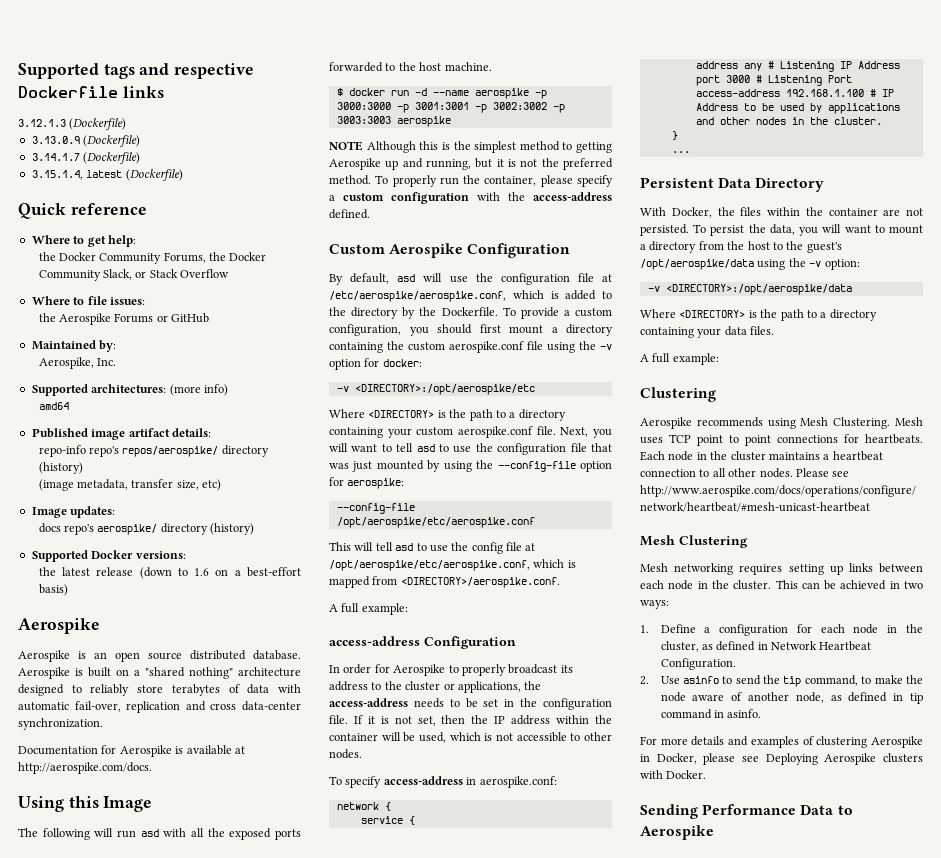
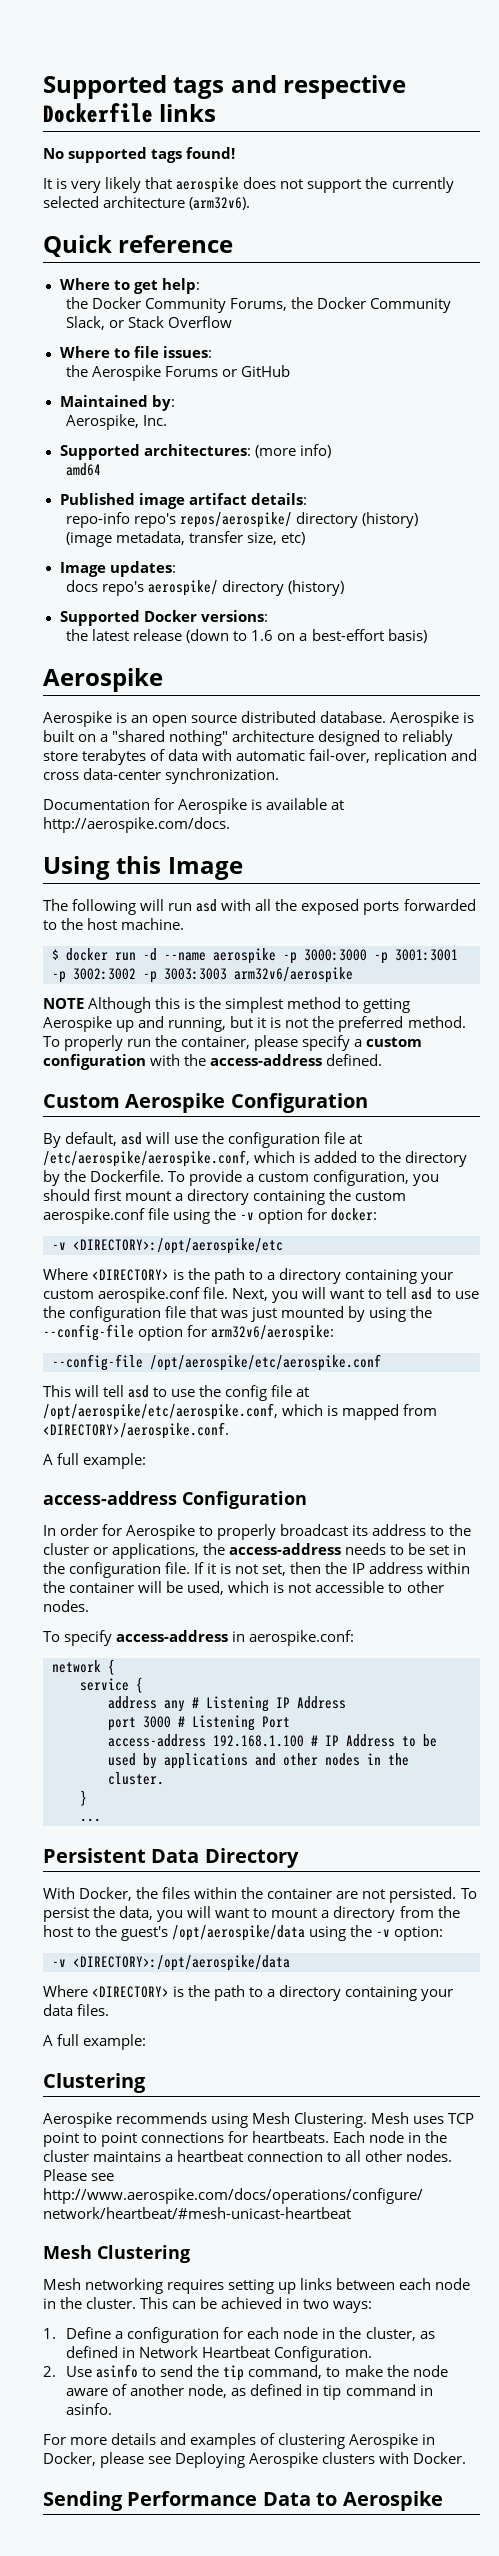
- 3.12.1.3 (Dockerfile)
- 3.13.0.9 (Dockerfile)
- 3.14.1.7 (Dockerfile)
- 3.15.1.4, latest (Dockerfile)
+ No supported tags found!
+ It is very likely that aerospike does not support the currently selected architecture (arm32v6).
- $ docker run -d --name aerospike -p 3000:3000 -p 3001:3001 -p 3002:3002 -p 3003:3003 aerospike
+ $ docker run -d --name aerospike -p 3000:3000 -p 3001:3001 -p 3002:3002 -p 3003:3003 arm32v6/aerospike
- Next, you will want to tell asd to use the configuration file that was just mounted by using the --config-file option for aerospike:
+ Next, you will want to tell asd to use the configuration file that was just mounted by using the --config-file option for arm32v6/aerospike:

